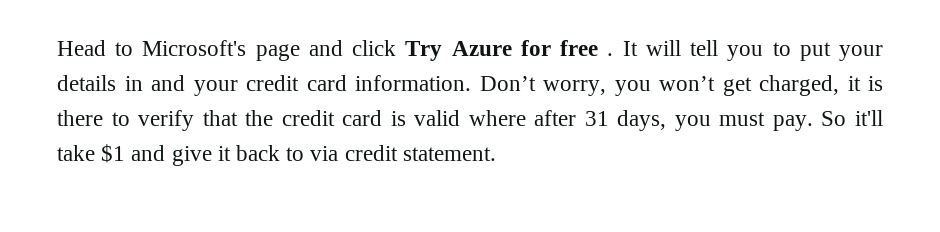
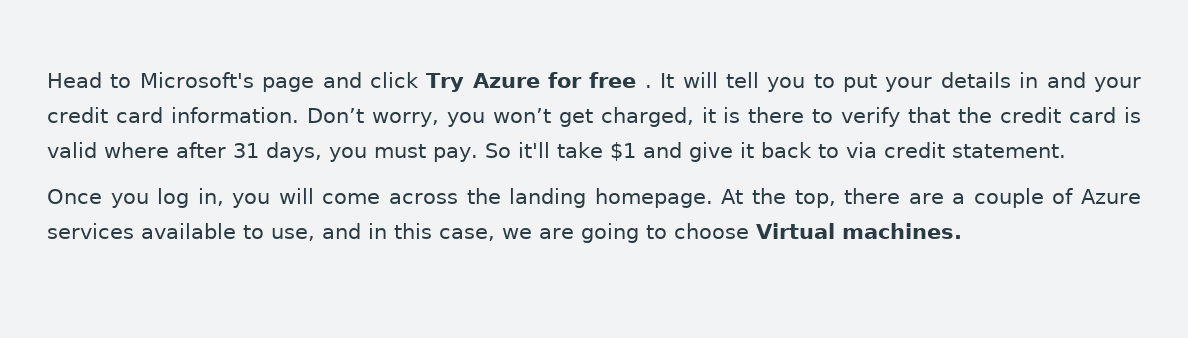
+ Once you log in, you will come across the landing homepage. At the top, there are a couple of Azure services available to use, and in this case, we are going to choose Virtual machines.

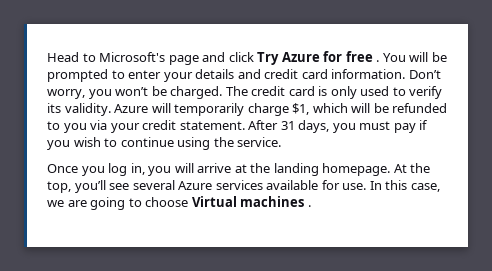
- It will tell you to put your details in and your credit card information.
+ You will be prompted to enter your details and credit card information.
- Don’t worry, you won’t get charged, it is there to verify that the credit card is valid where after 31 days, you must pay. So it'll take $1 and give it back to via credit statement.
+ Don’t worry, you won’t be charged. The credit card is only used to verify its validity. Azure will temporarily charge $1, which will be refunded to you via your credit statement. After 31 days, you must pay if you wish to continue using the service.
- Once you log in, you will come across the landing homepage.
+ Once you log in, you will arrive at the landing homepage.
- At the top, there are a couple of Azure services available to use, and in this case, we are going to choose Virtual machines.
+ At the top, you’ll see several Azure services available for use. In this case, we are going to choose Virtual machines .

